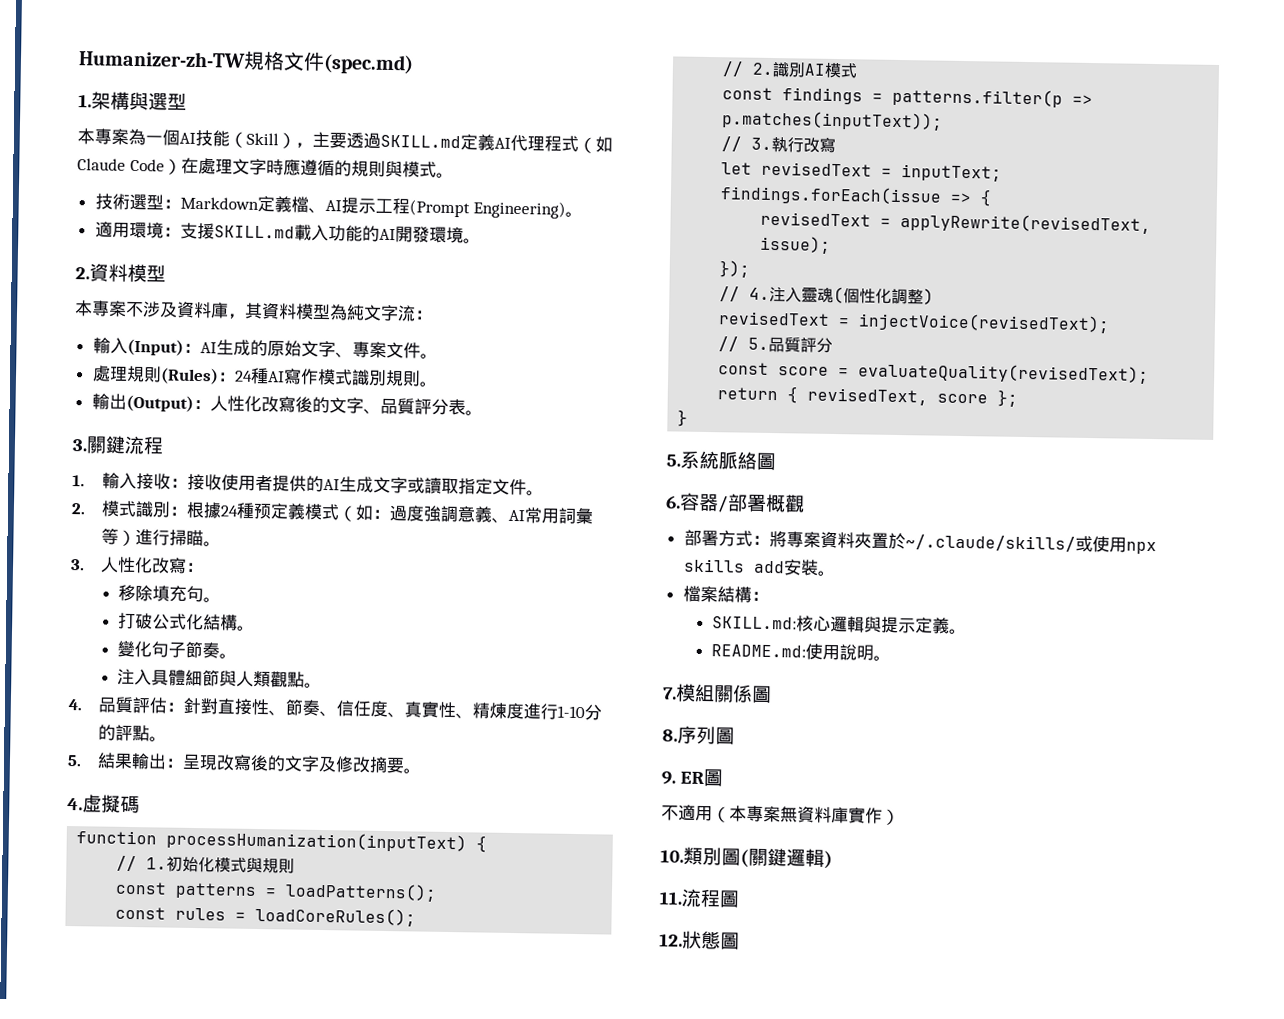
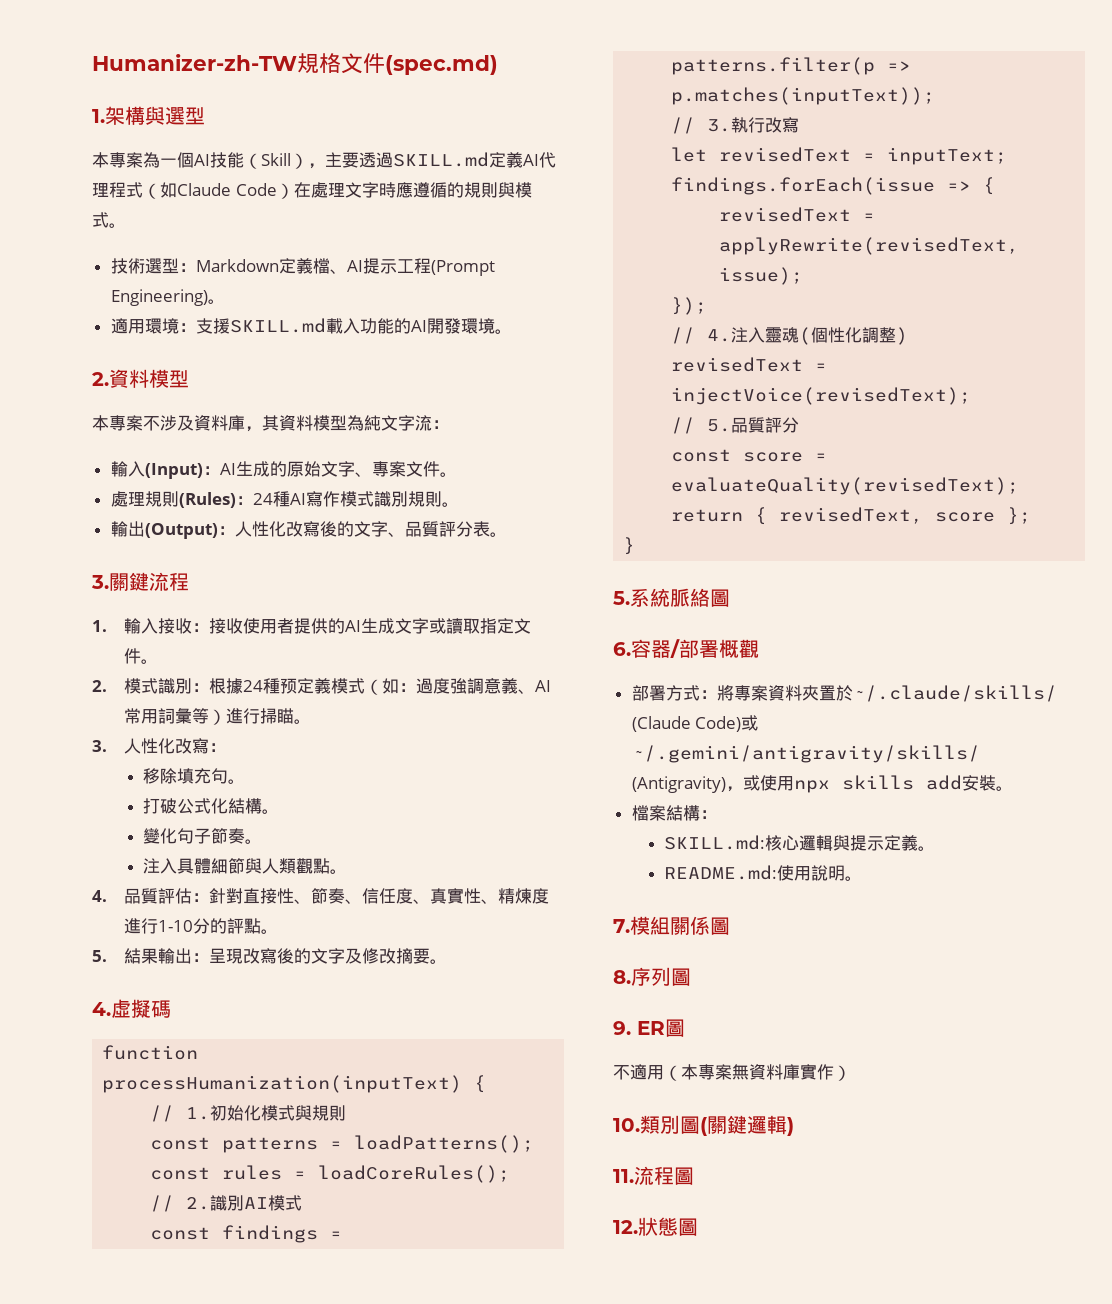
- 部署方式：將專案資料夾置於~/.claude/skills/或使用npx skills add安裝。
+ 部署方式：將專案資料夾置於~/.claude/skills/ (Claude Code)或~/.gemini/antigravity/skills/ (Antigravity)，或使用npx skills add安裝。

